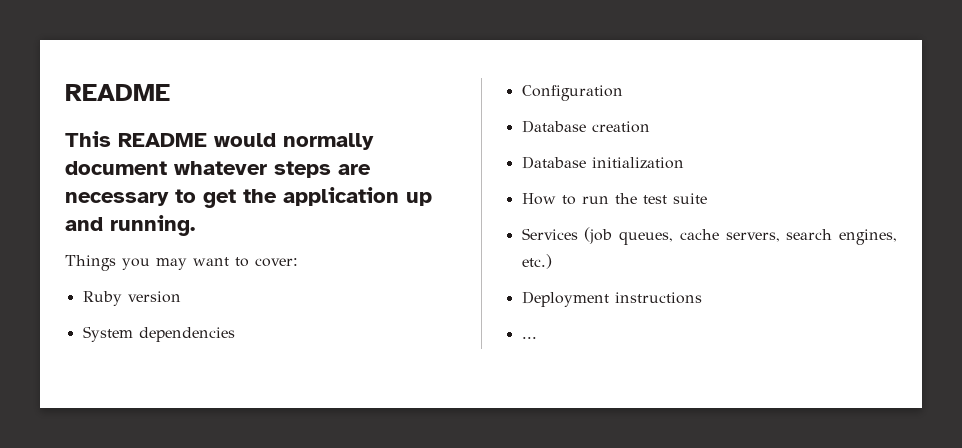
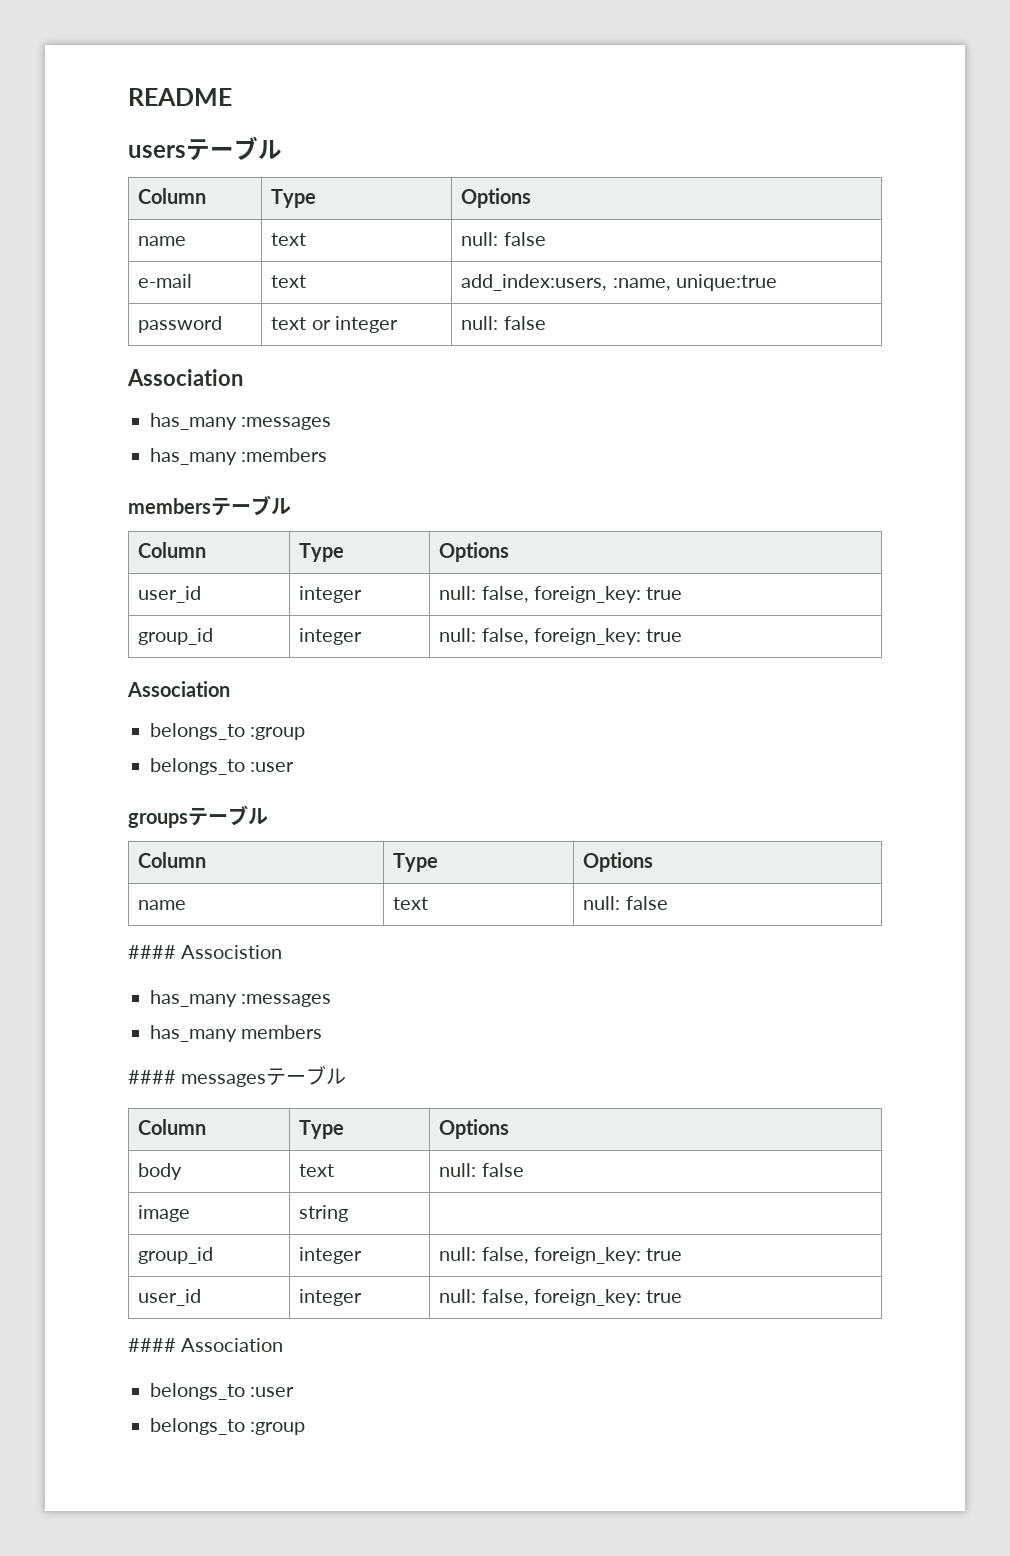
- This README would normally document whatever steps are necessary to get the application up and running.
- Things you may want to cover:
- Ruby version
- System dependencies
- Configuration
- Database creation
- Database initialization
- How to run the test suite
- Services (job queues, cache servers, search engines, etc.)
- Deployment instructions
- ...
+ usersテーブル
+ Column | Type | Options
+ name | text | null: false
+ e-mail | text | add_index:users, :name, unique:true
+ password | text or integer | null: false
+ Association
+ has_many :messages
+ has_many :members
+ membersテーブル
+ Column | Type | Options
+ user_id | integer | null: false, foreign_key: true
+ group_id | integer | null: false, foreign_key: true
+ Association
+ belongs_to :group
+ belongs_to :user
+ groupsテーブル
+ Column | Type | Options
+ name | text | null: false
+ #### Associstion
+ has_many :messages
+ has_many members
+ #### messagesテーブル
+ Column | Type | Options
+ body | text | null: false
+ image | string |
+ group_id | integer | null: false, foreign_key: true
+ user_id | integer | null: false, foreign_key: true
+ #### Association
+ belongs_to :user
+ belongs_to :group

